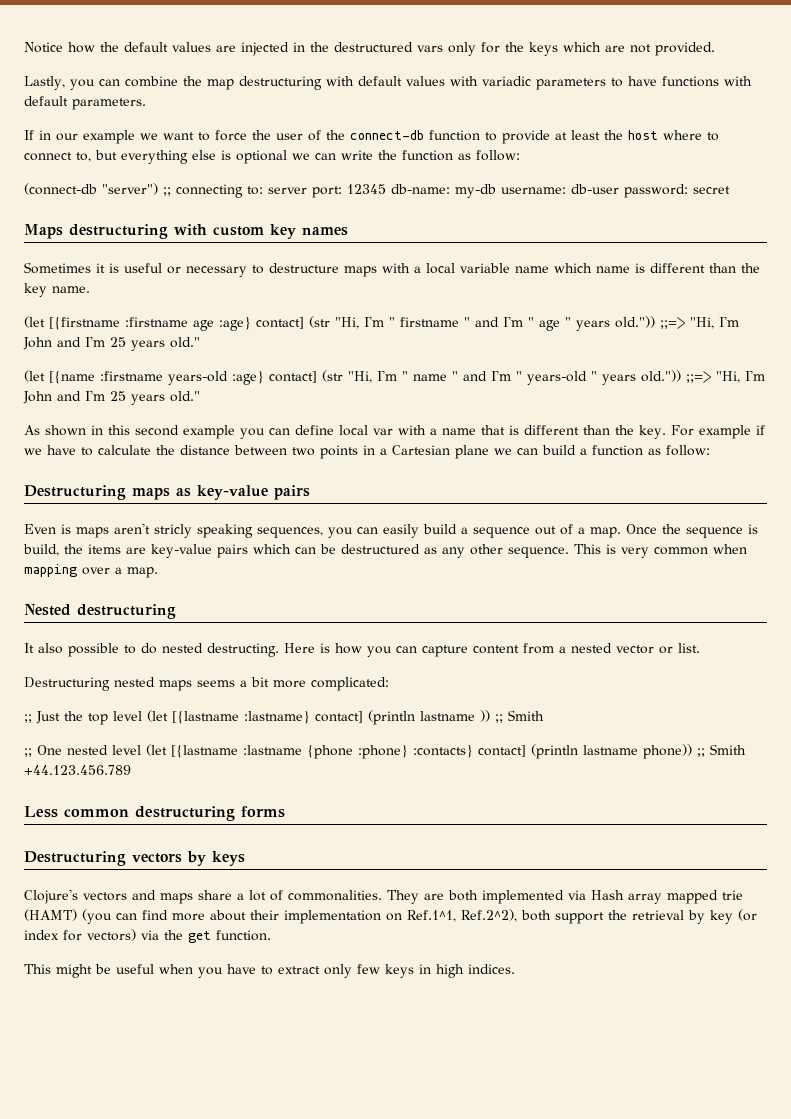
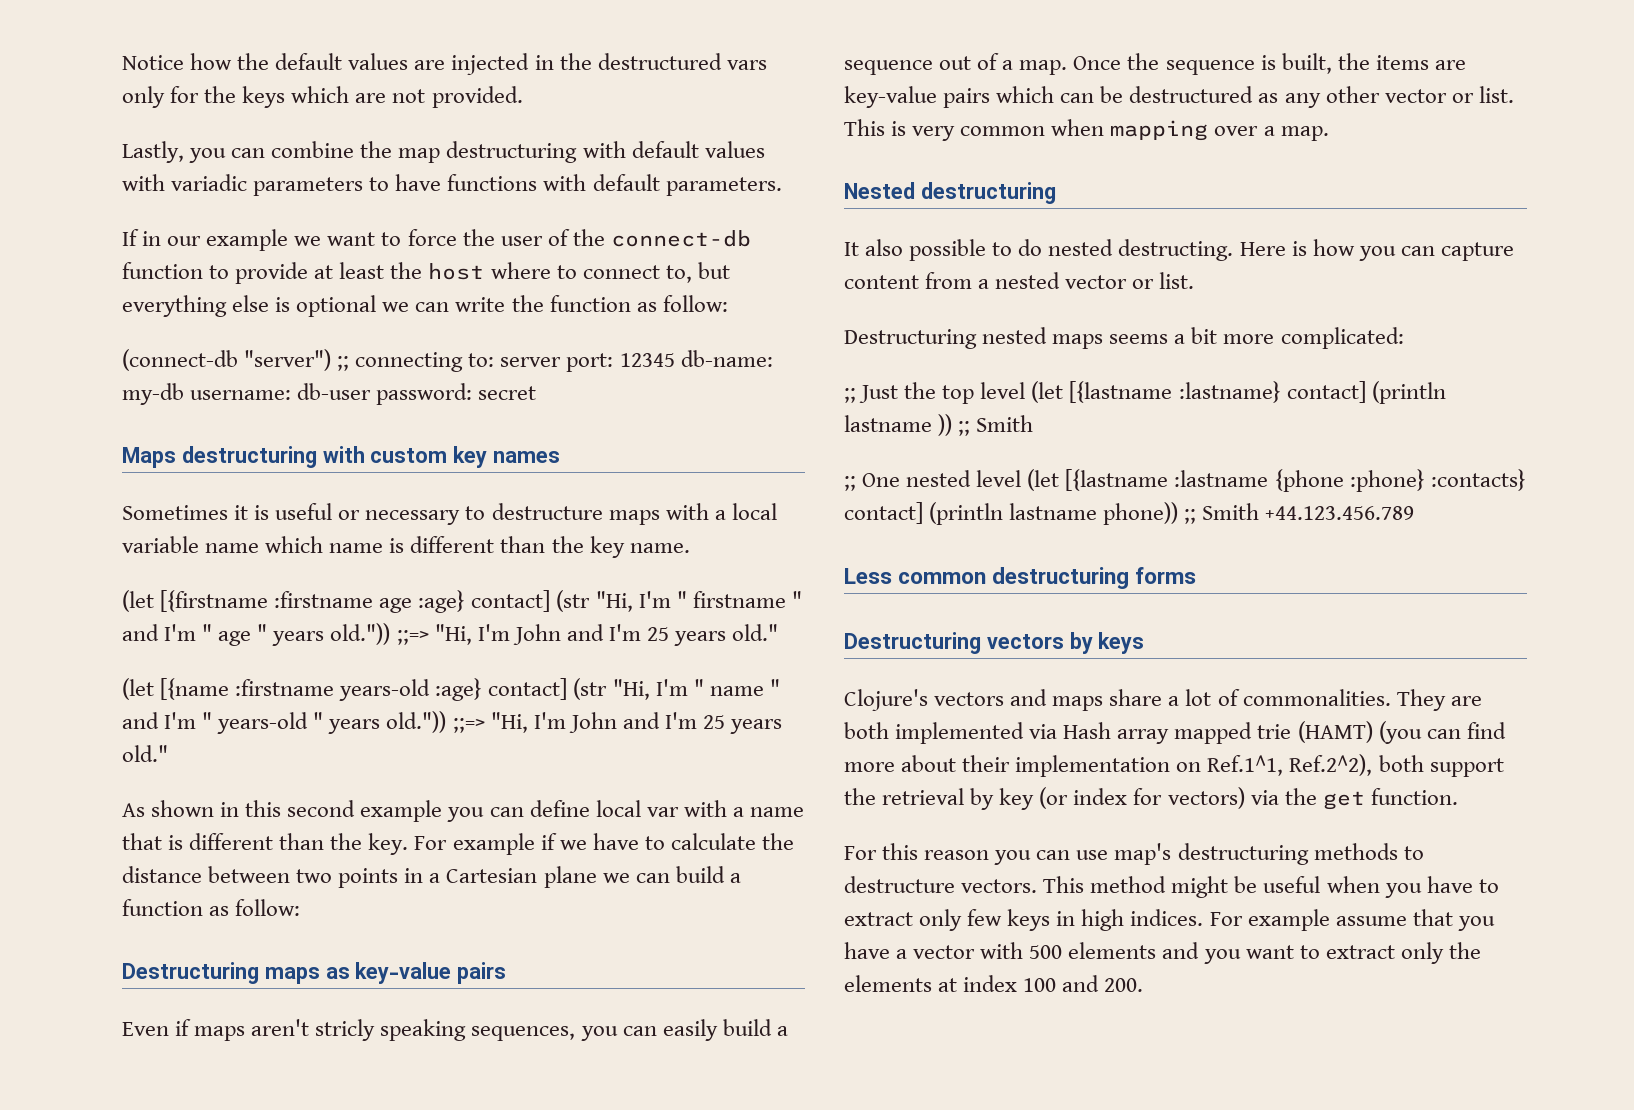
- Even is maps aren't stricly speaking sequences, you can easily build a sequence out of a map.
+ Even if maps aren't stricly speaking sequences, you can easily build a sequence out of a map.
- Once the sequence is build, the items are key-value pairs which can be destructured as any other sequence.
+ Once the sequence is built, the items are key-value pairs which can be destructured as any other vector or list.
- This might be useful when you have to extract only few keys in high indices.
+ For this reason you can use map's destructuring methods to destructure vectors. This method might be useful when you have to extract only few keys in high indices.
+ For example assume that you have a vector with 500 elements and you want to extract only the elements at index 100 and 200.

